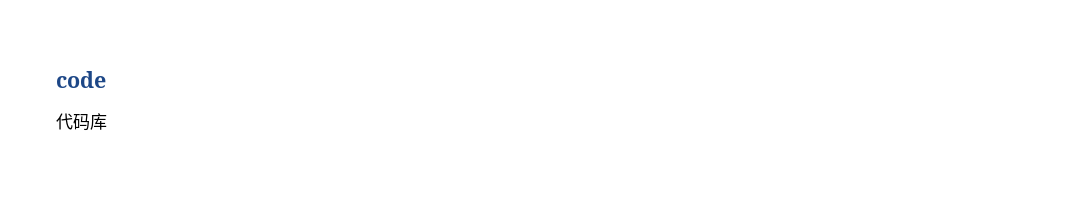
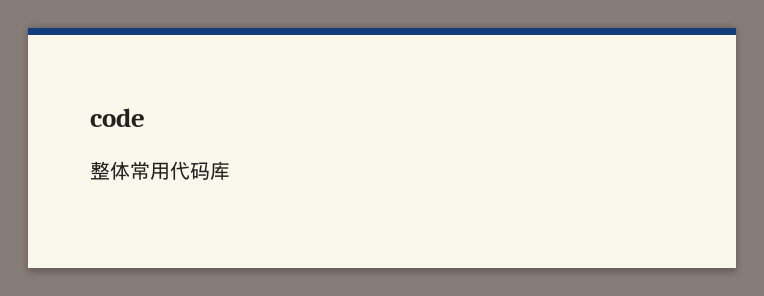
- 代码库
+ 整体常用代码库

